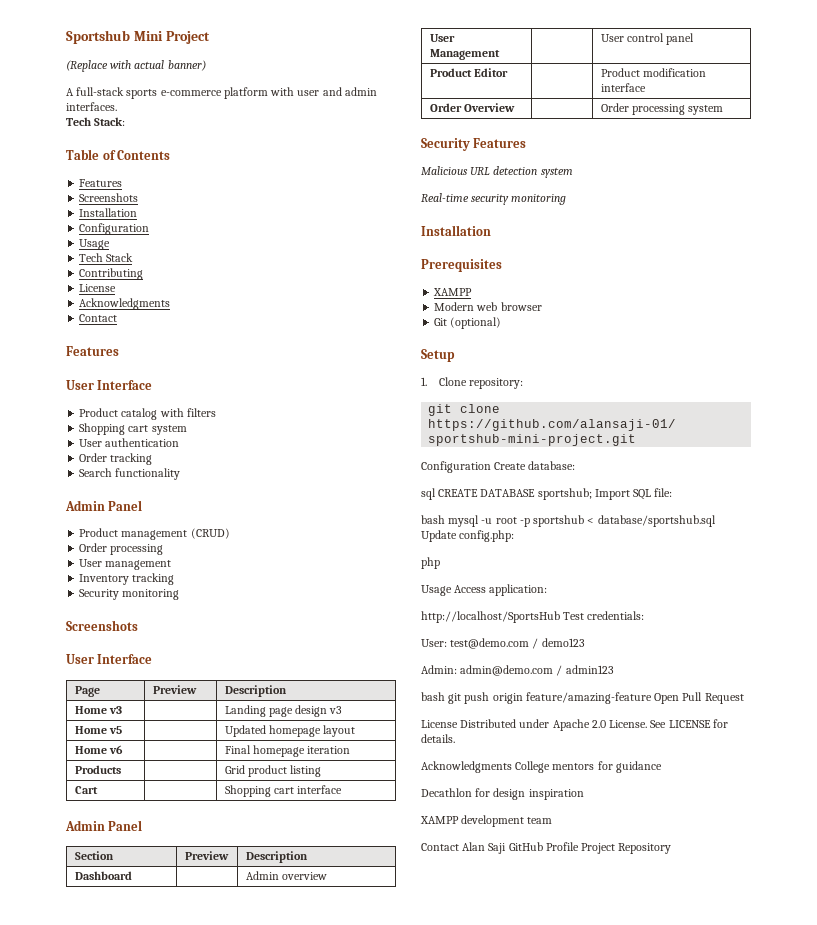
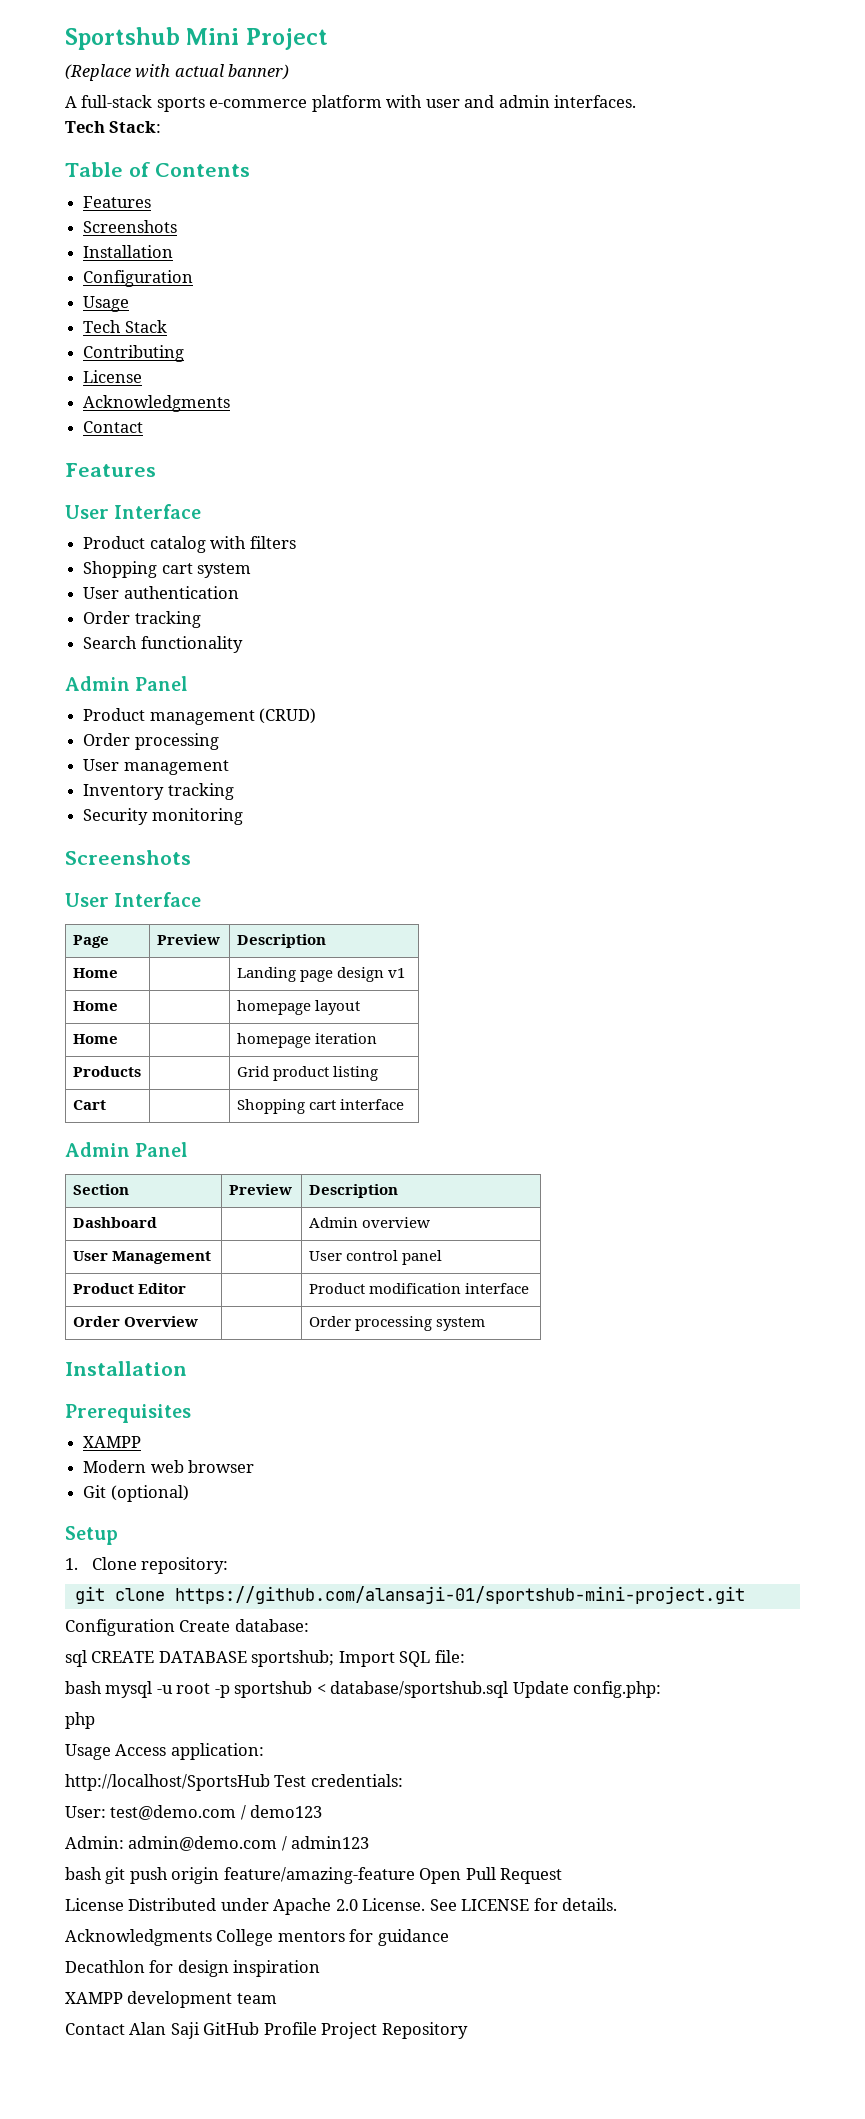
- Home v3 | | Landing page design v3
- Home v5 | | Updated homepage layout
+ Home | | Landing page design v1
+ Home | | homepage layout
- Home v6 | | Final homepage iteration
+ Home | | homepage iteration
- Security Features
- Malicious URL detection system
- Real-time security monitoring

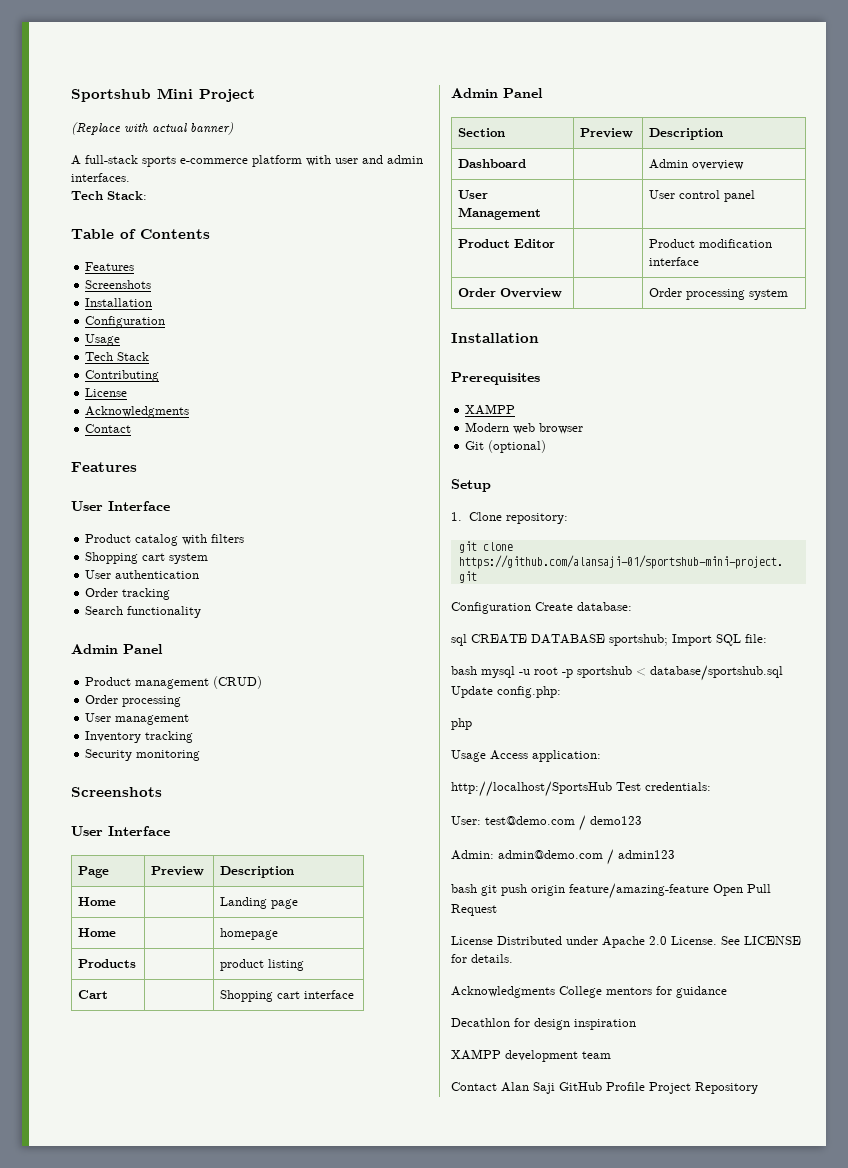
- Home | | Landing page design v1
- Home | | homepage layout
- Home | | homepage iteration
+ Home | | Landing page
+ Home | | homepage
- Products | | Grid product listing
+ Products | | product listing

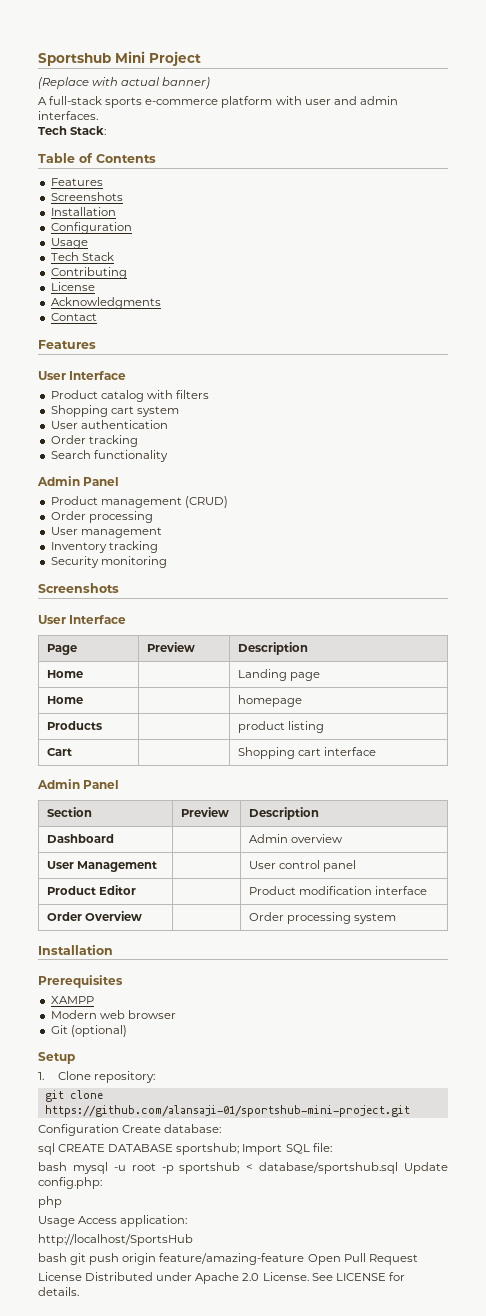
- http://localhost/SportsHub Test credentials:
- User: test@demo.com / demo123
- Admin: admin@demo.com / admin123
+ http://localhost/SportsHub
- Acknowledgments College mentors for guidance
- Decathlon for design inspiration
- XAMPP development team
- Contact Alan Saji GitHub Profile Project Repository

